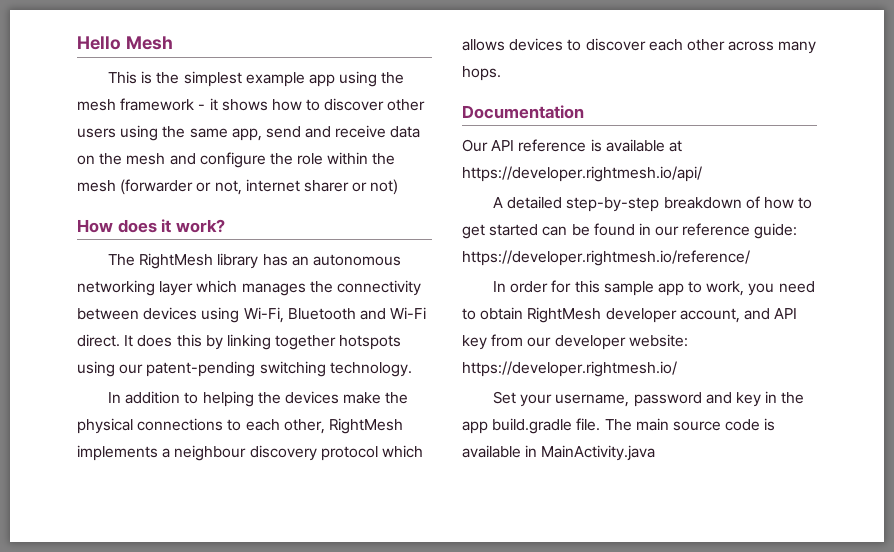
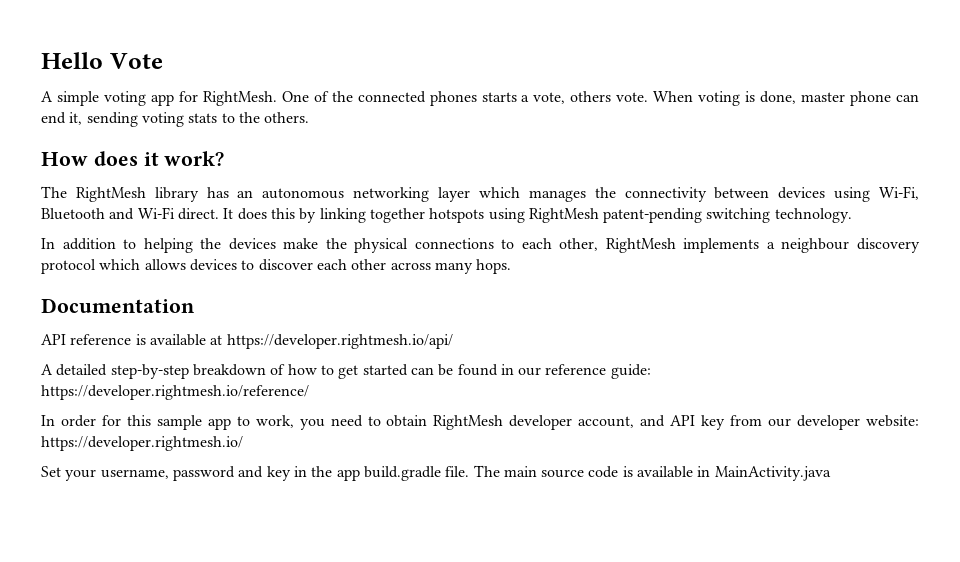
- Hello Mesh
- This is the simplest example app using the mesh framework - it shows how to discover other users using the same app, send and receive data on the mesh and configure the role within the mesh (forwarder or not, internet sharer or not)
+ Hello Vote
+ A simple voting app for RightMesh. One of the connected phones starts a vote, others vote. When voting is done, master phone can end it, sending voting stats to the others.
- It does this by linking together hotspots using our patent-pending switching technology.
+ It does this by linking together hotspots using RightMesh patent-pending switching technology.
- Our API reference is available at https://developer.rightmesh.io/api/
+ API reference is available at https://developer.rightmesh.io/api/

